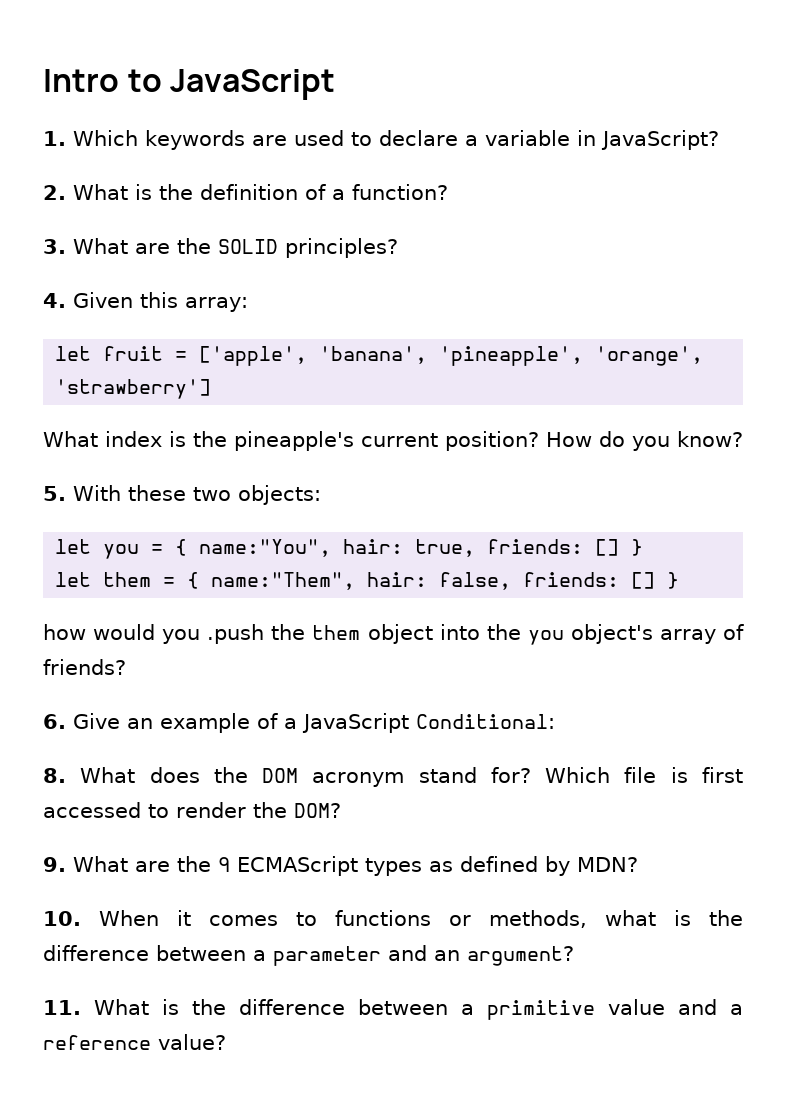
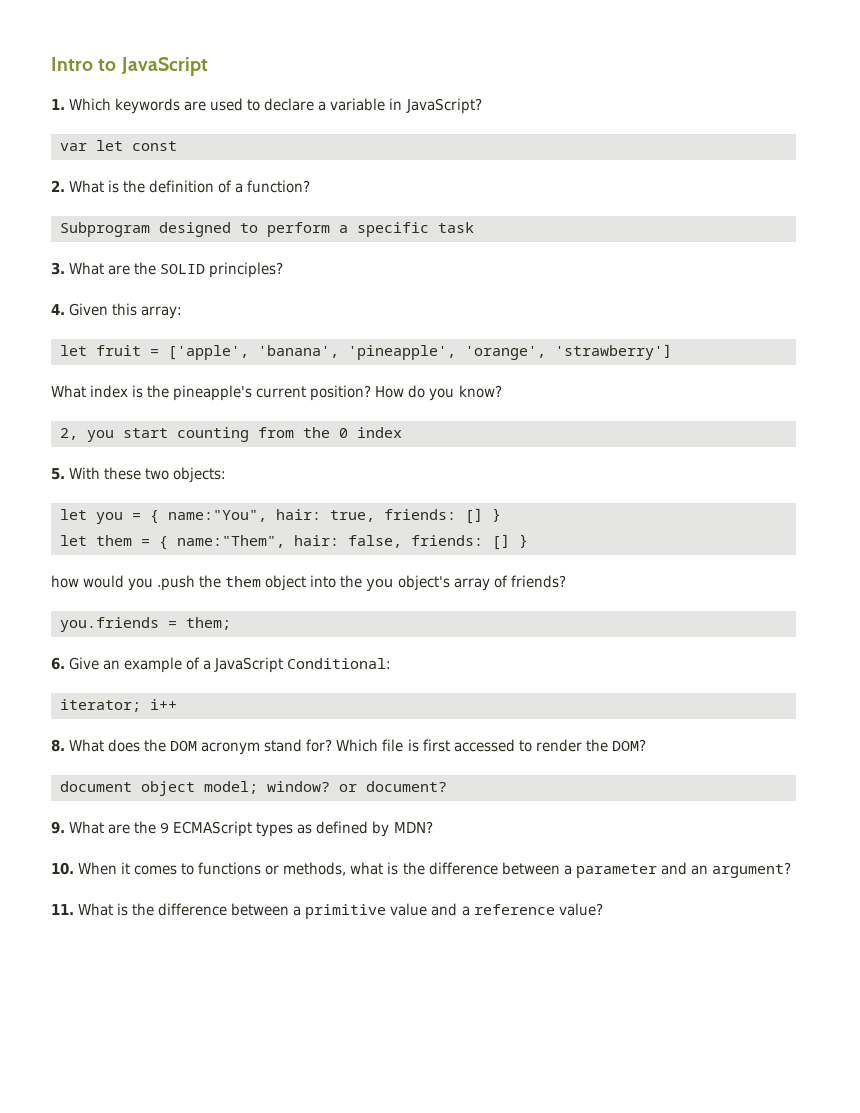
+ var let const
+ Subprogram designed to perform a specific task
+ 2, you start counting from the 0 index
+ you.friends = them;
+ iterator; i++
+ document object model; window? or document?

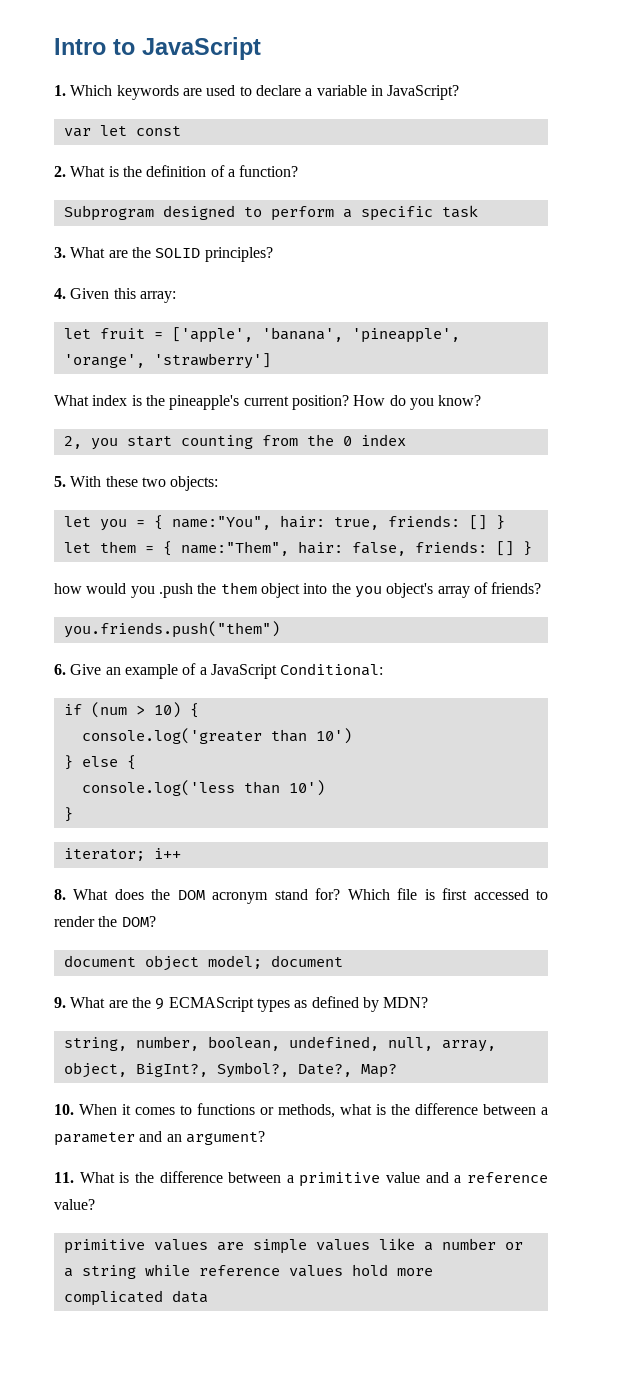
- you.friends = them;
+ you.friends.push("them")
+ if (num > 10) {
+ console.log('greater than 10')
+ } else {
+ console.log('less than 10')
+ }
- document object model; window? or document?
+ document object model; document
+ string, number, boolean, undefined, null, array, object, BigInt?, Symbol?, Date?, Map?
+ primitive values are simple values like a number or a string while reference values hold more complicated data

